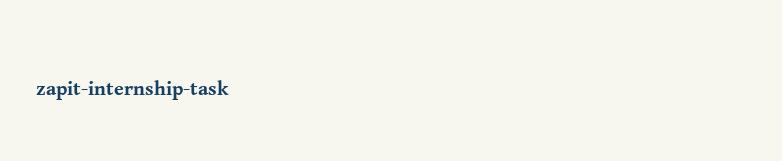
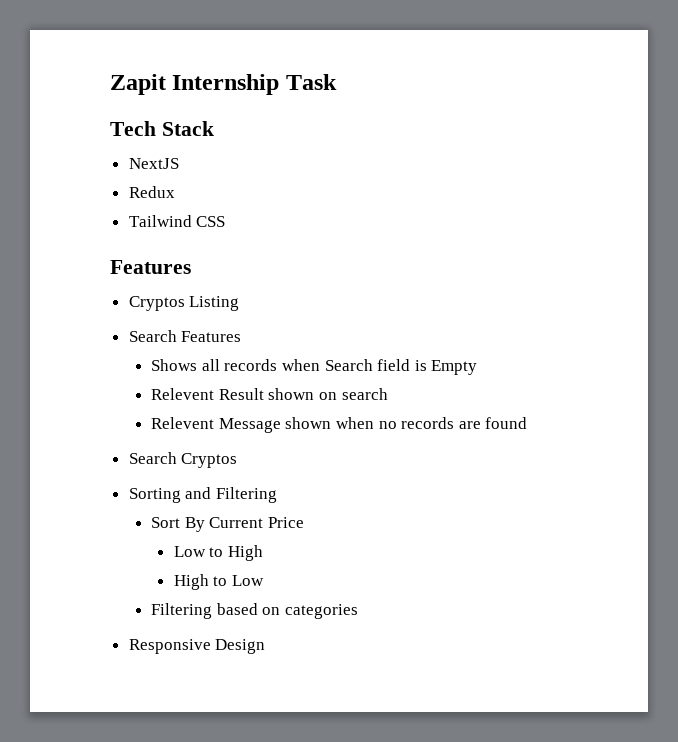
- zapit-internship-task
+ Zapit Internship Task
+ Tech Stack
+ NextJS
+ Redux
+ Tailwind CSS
+ Features
+ Cryptos Listing
+ Search Features
+ Shows all records when Search field is Empty
+ Relevent Result shown on search
+ Relevent Message shown when no records are found
+ Search Cryptos
+ Sorting and Filtering
+ Sort By Current Price
+ Low to High
+ High to Low
+ Filtering based on categories
+ Responsive Design

